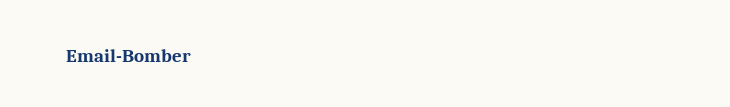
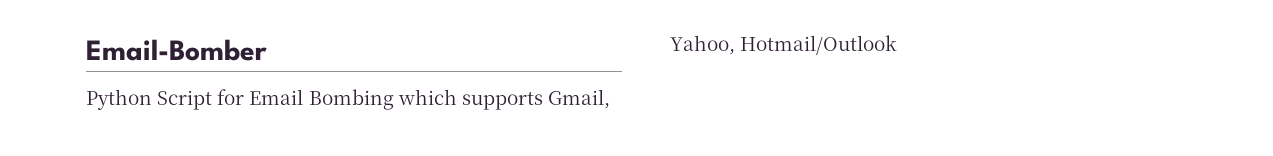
+ Python Script for Email Bombing which supports Gmail, Yahoo, Hotmail/Outlook

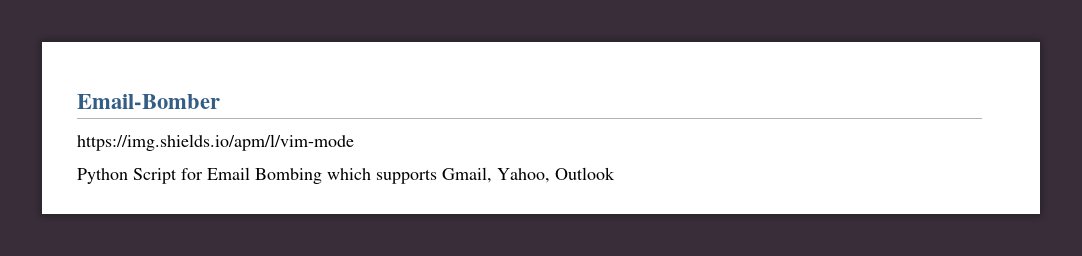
+ https://img.shields.io/apm/l/vim-mode
- Python Script for Email Bombing which supports Gmail, Yahoo, Hotmail/Outlook
+ Python Script for Email Bombing which supports Gmail, Yahoo, Outlook

